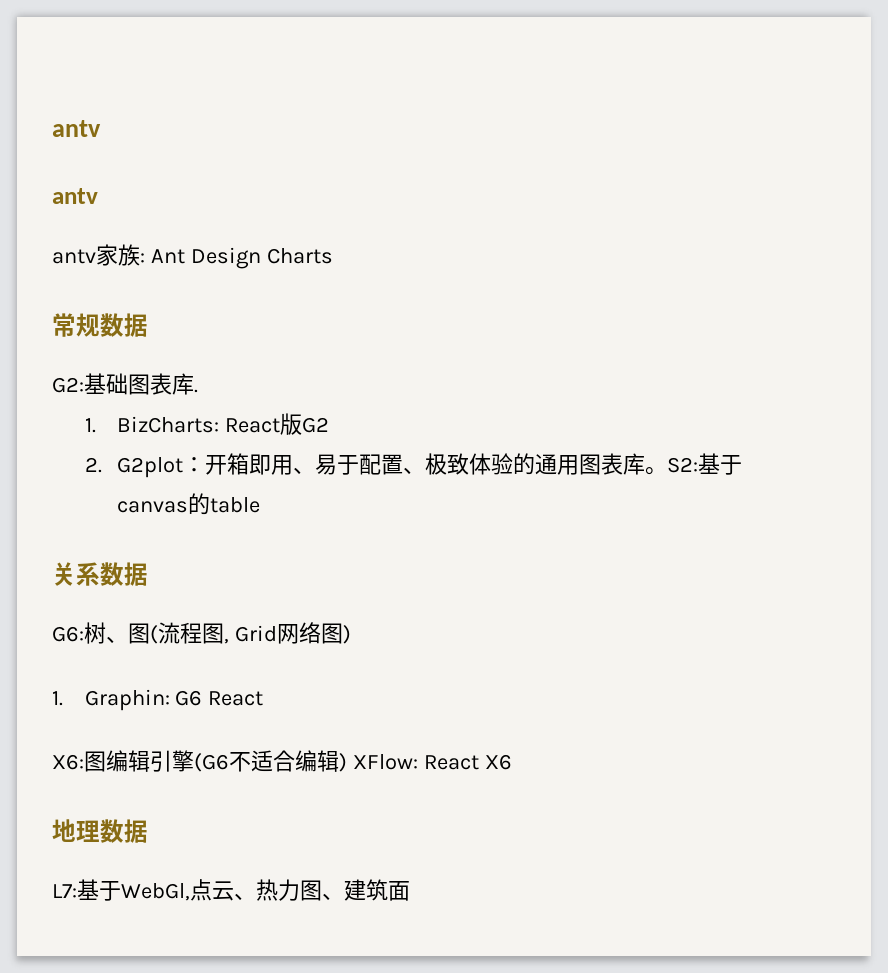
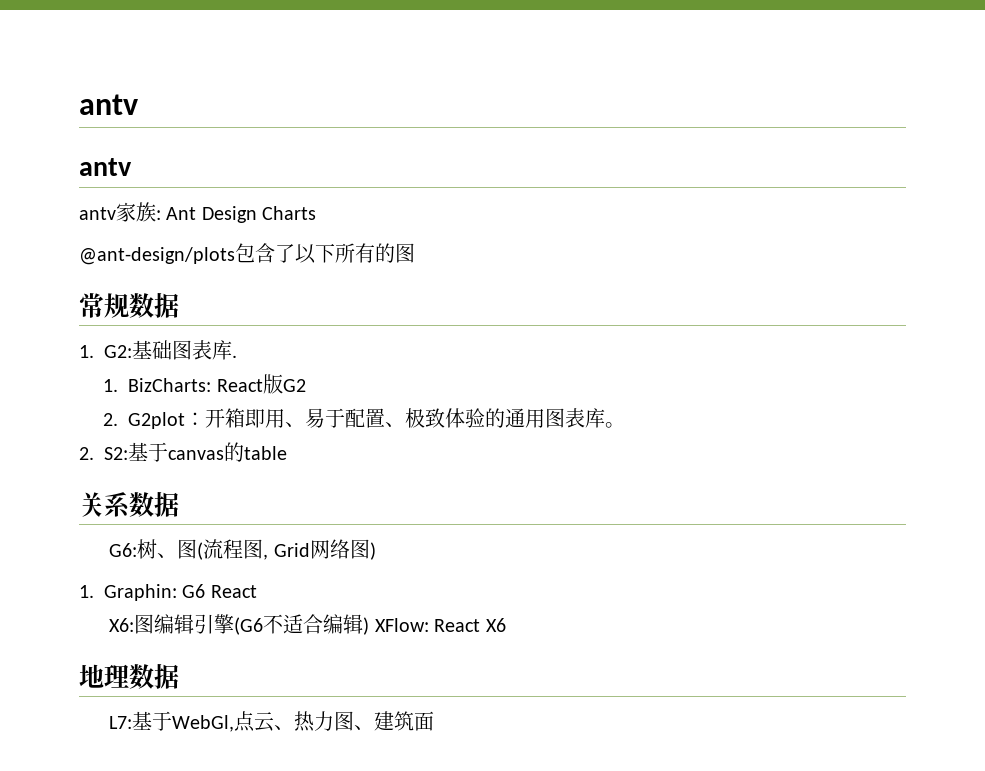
+ @ant-design/plots包含了以下所有的图
- G2:基础图表库.
+ 1. G2:基础图表库.
- 2. G2plot：开箱即用、易于配置、极致体验的通用图表库。S2:基于canvas的table
+ 2. G2plot：开箱即用、易于配置、极致体验的通用图表库。
+ 2. S2:基于canvas的table

